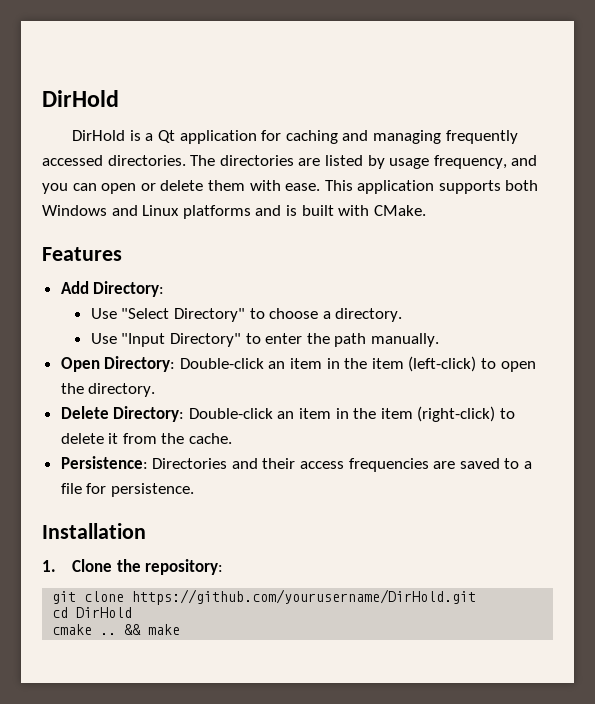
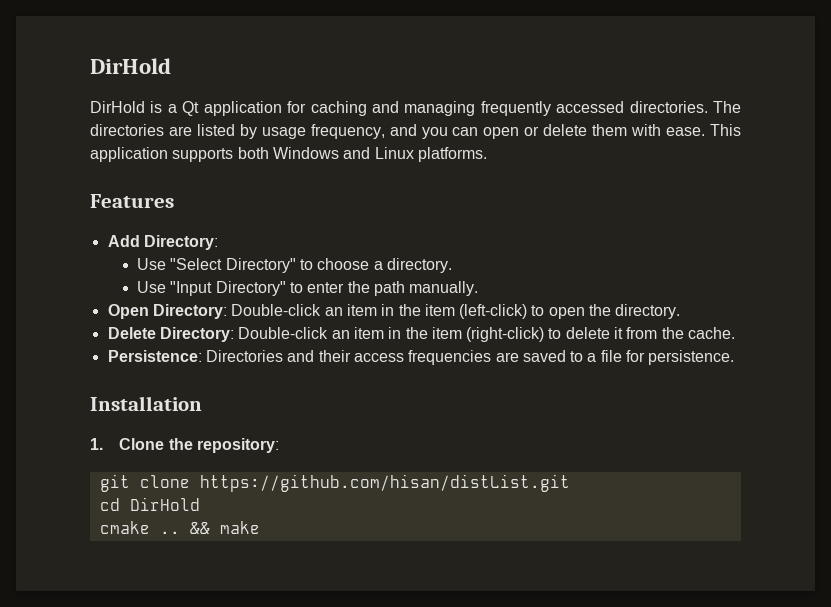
- This application supports both Windows and Linux platforms and is built with CMake.
+ This application supports both Windows and Linux platforms.
- git clone https://github.com/yourusername/DirHold.git
+ git clone https://github.com/hisan/distList.git

